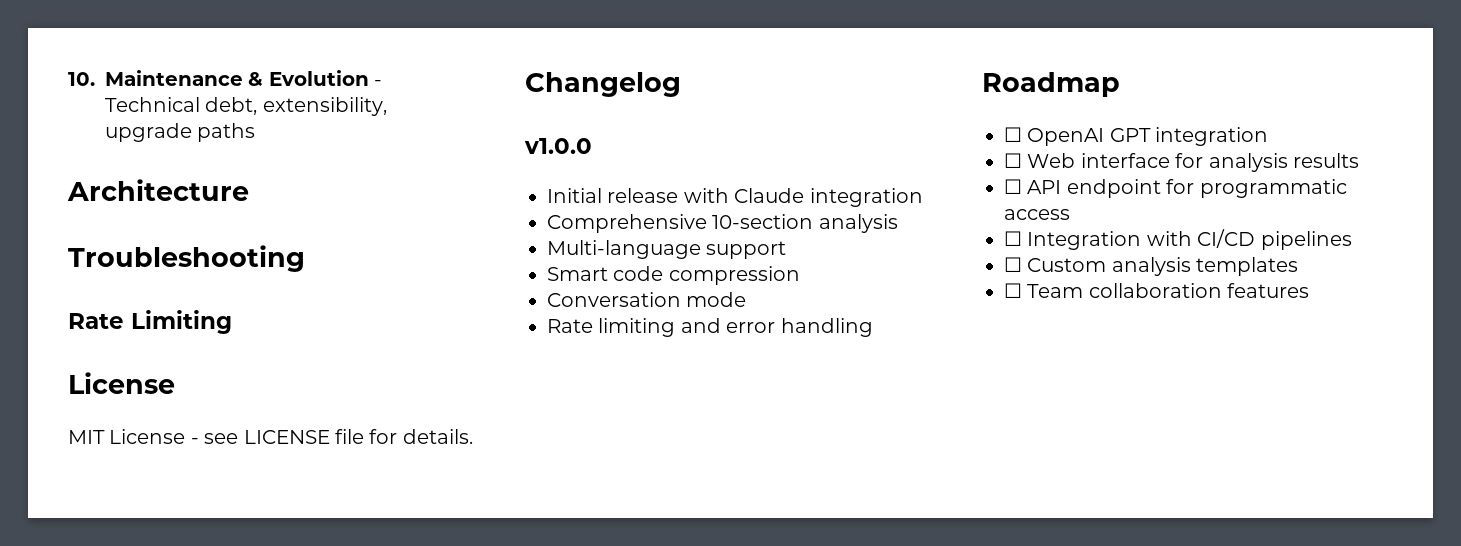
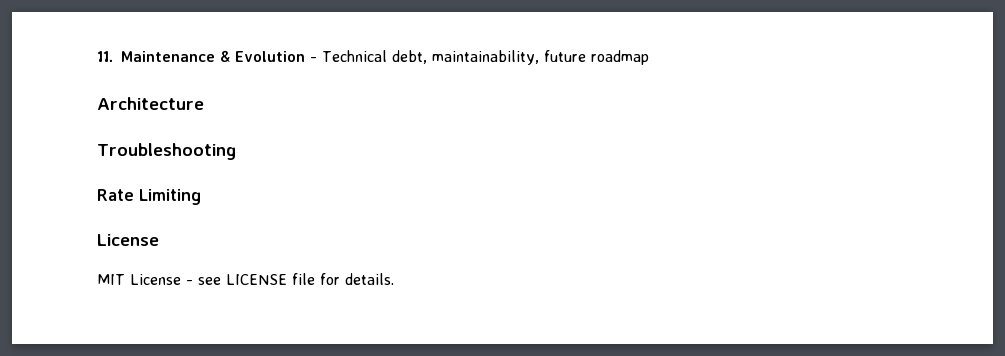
- 10. Maintenance & Evolution - Technical debt, extensibility, upgrade paths
+ 11. Maintenance & Evolution - Technical debt, maintainability, future roadmap
- Changelog
- v1.0.0
- Initial release with Claude integration
- Comprehensive 10-section analysis
- Multi-language support
- Smart code compression
- Conversation mode
- Rate limiting and error handling
- Roadmap
- ☐ OpenAI GPT integration
- ☐ Web interface for analysis results
- ☐ API endpoint for programmatic access
- ☐ Integration with CI/CD pipelines
- ☐ Custom analysis templates
- ☐ Team collaboration features

